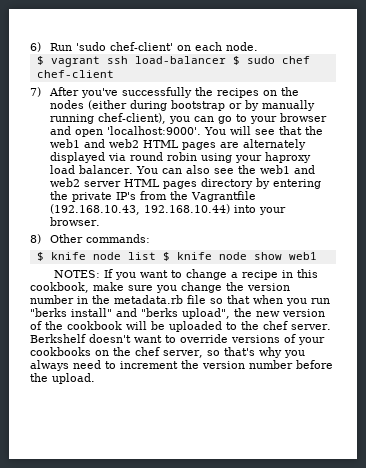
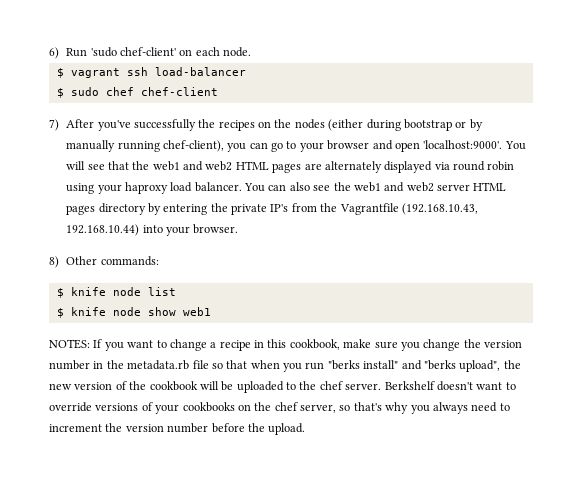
- $ vagrant ssh load-balancer $ sudo chef chef-client
+ $ vagrant ssh load-balancer
+ $ sudo chef chef-client
- $ knife node list $ knife node show web1
+ $ knife node list
+ $ knife node show web1

